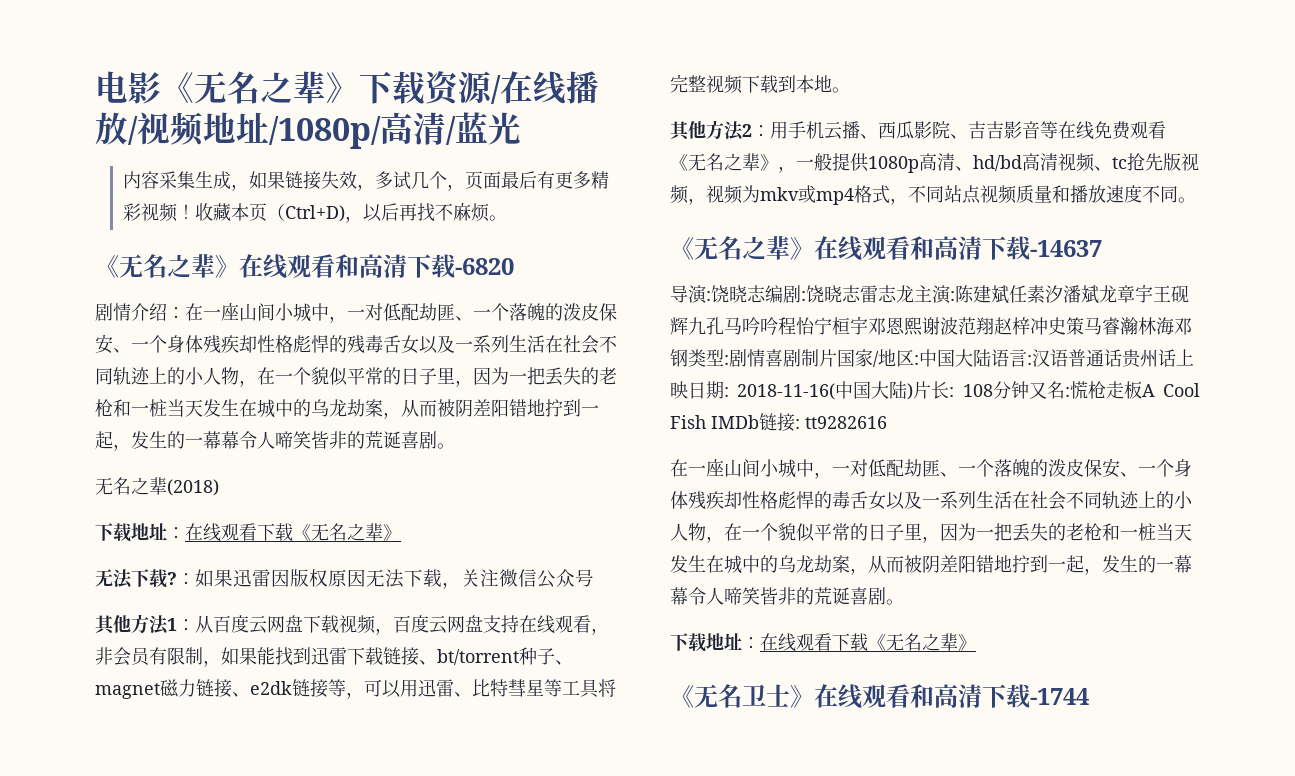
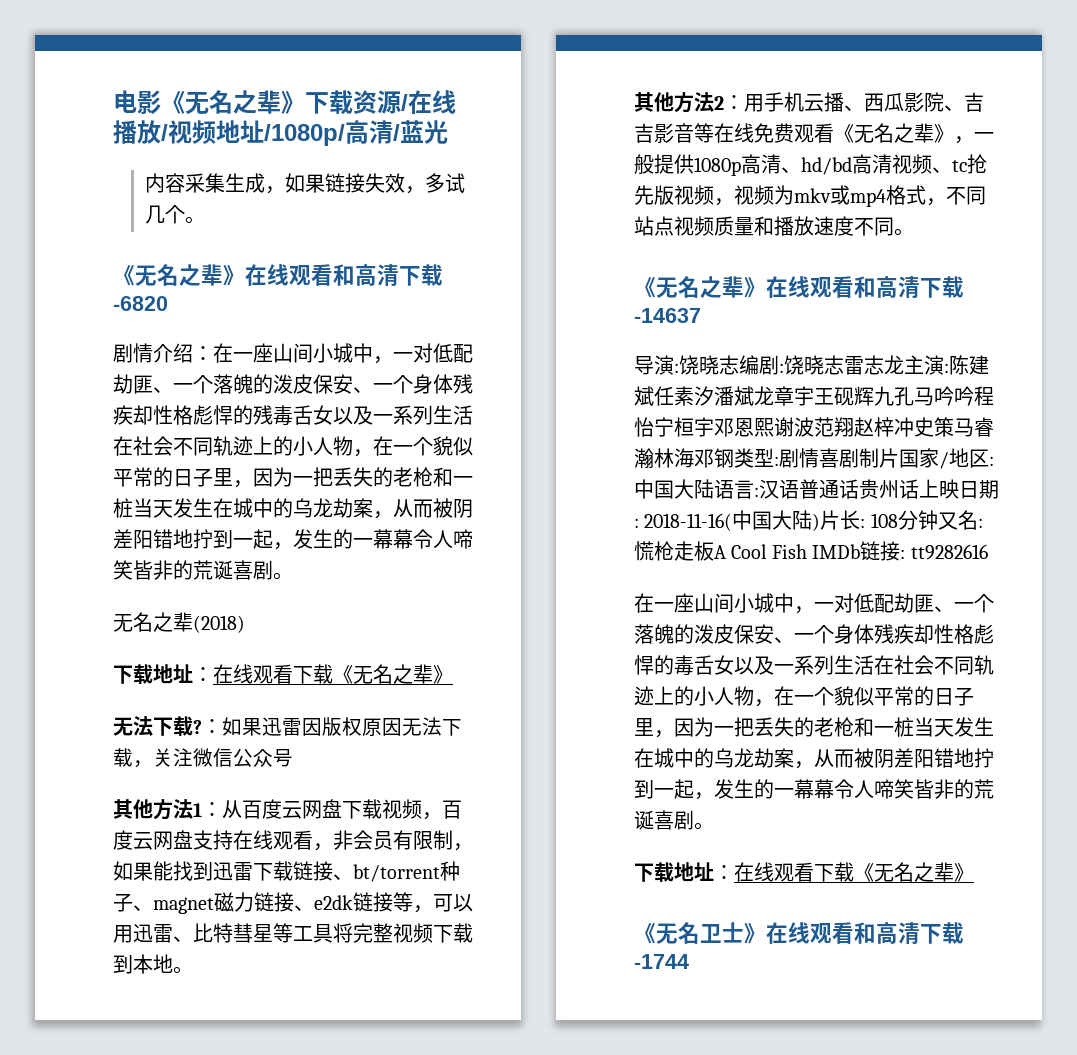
- 内容采集生成，如果链接失效，多试几个，页面最后有更多精彩视频！收藏本页（Ctrl+D)，以后再找不麻烦。
+ 内容采集生成，如果链接失效，多试几个。

